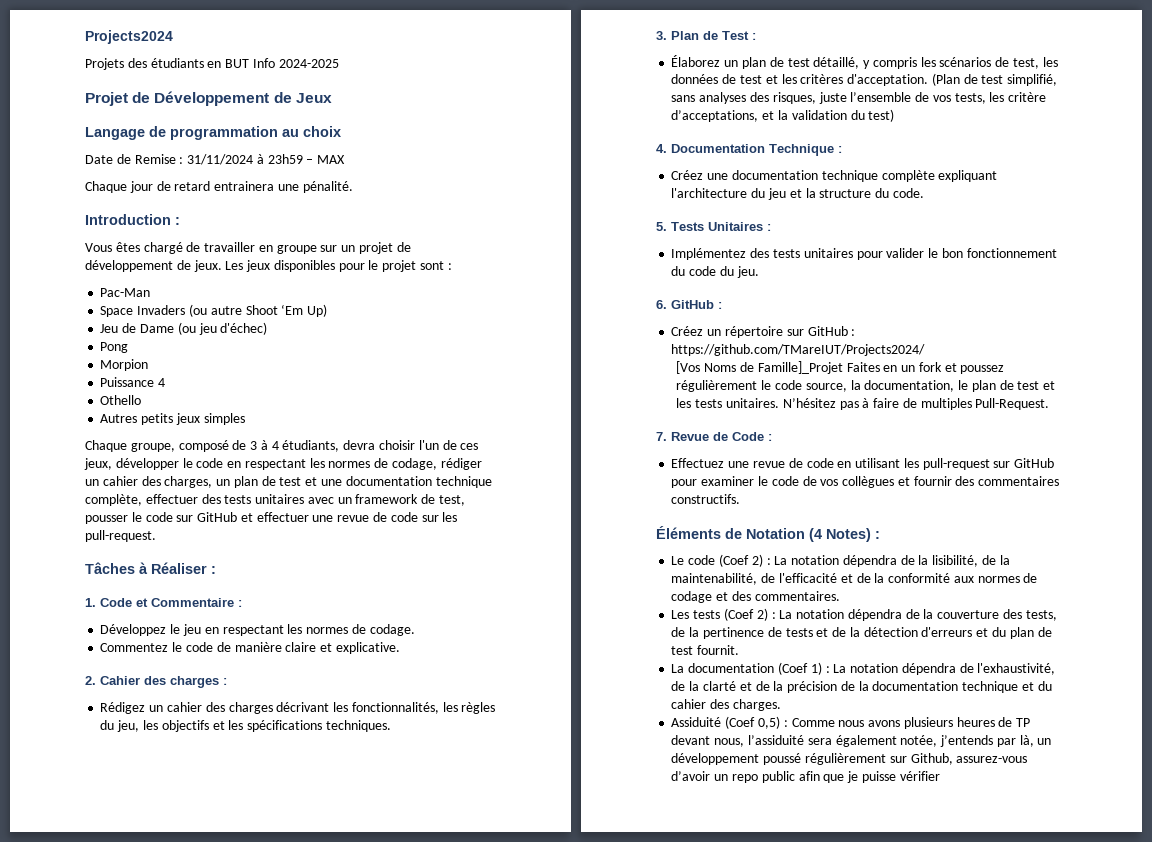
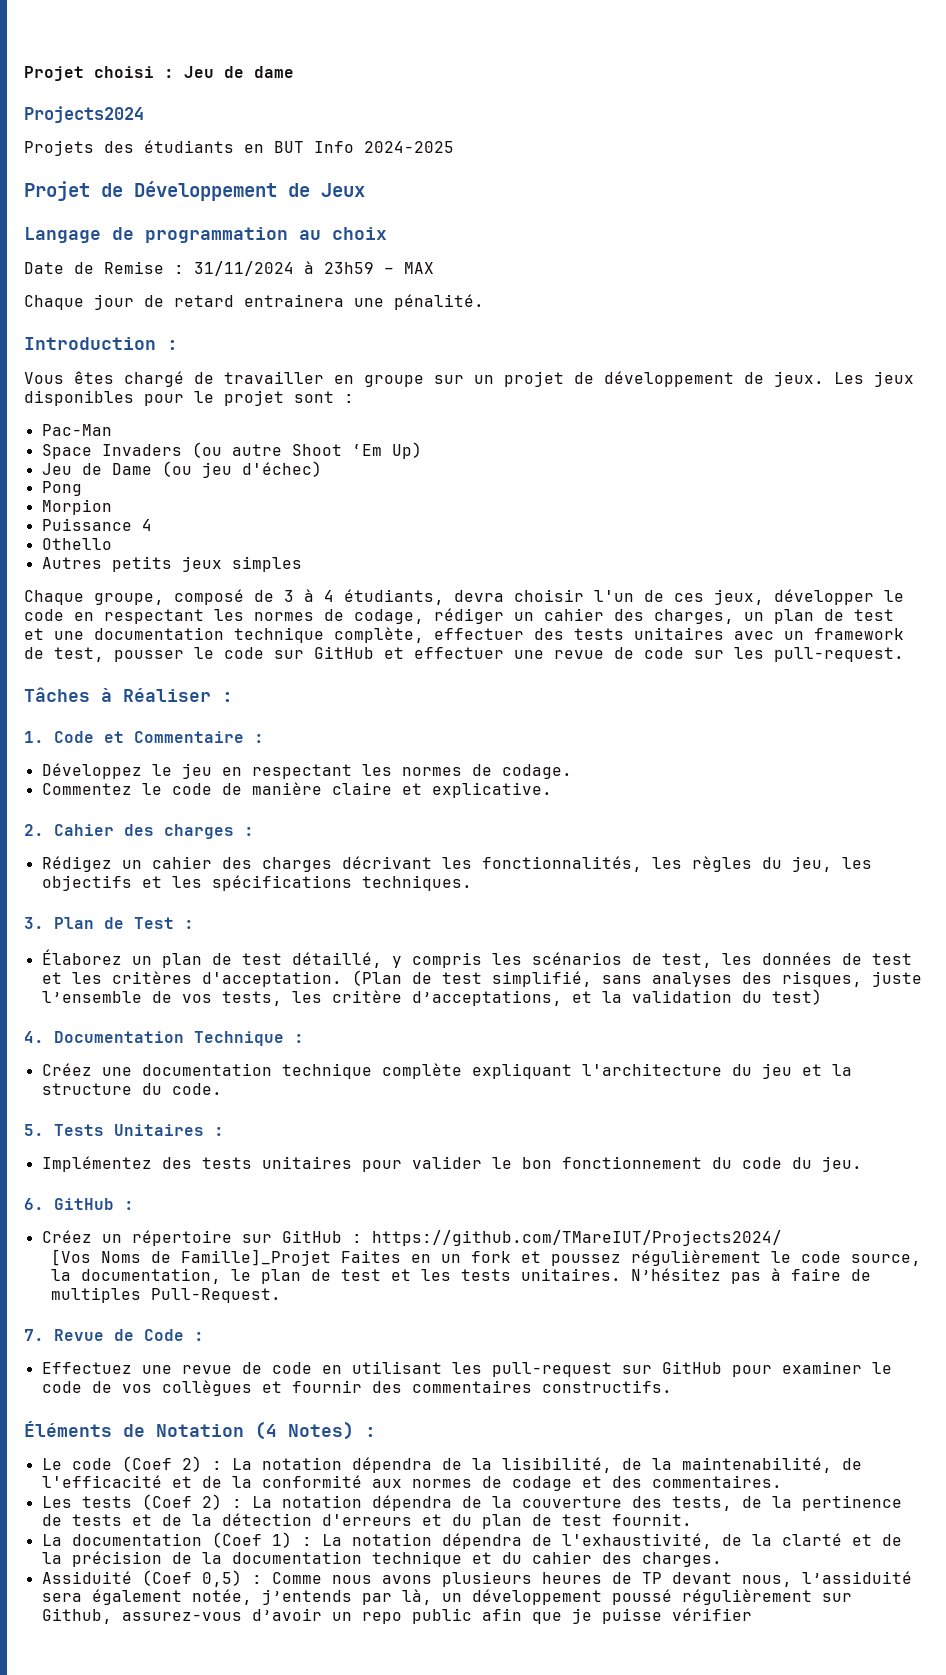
+ Projet choisi : Jeu de dame

